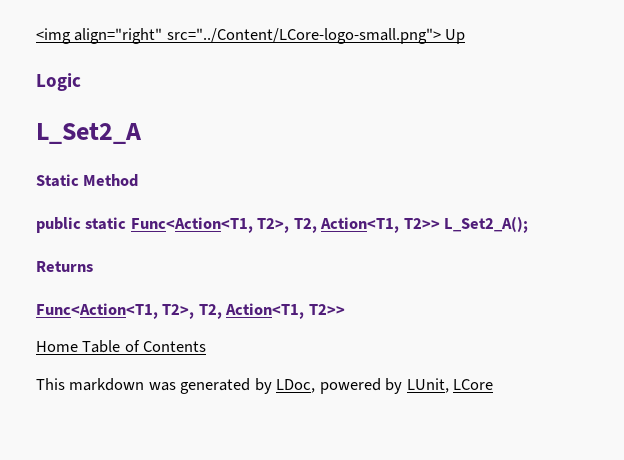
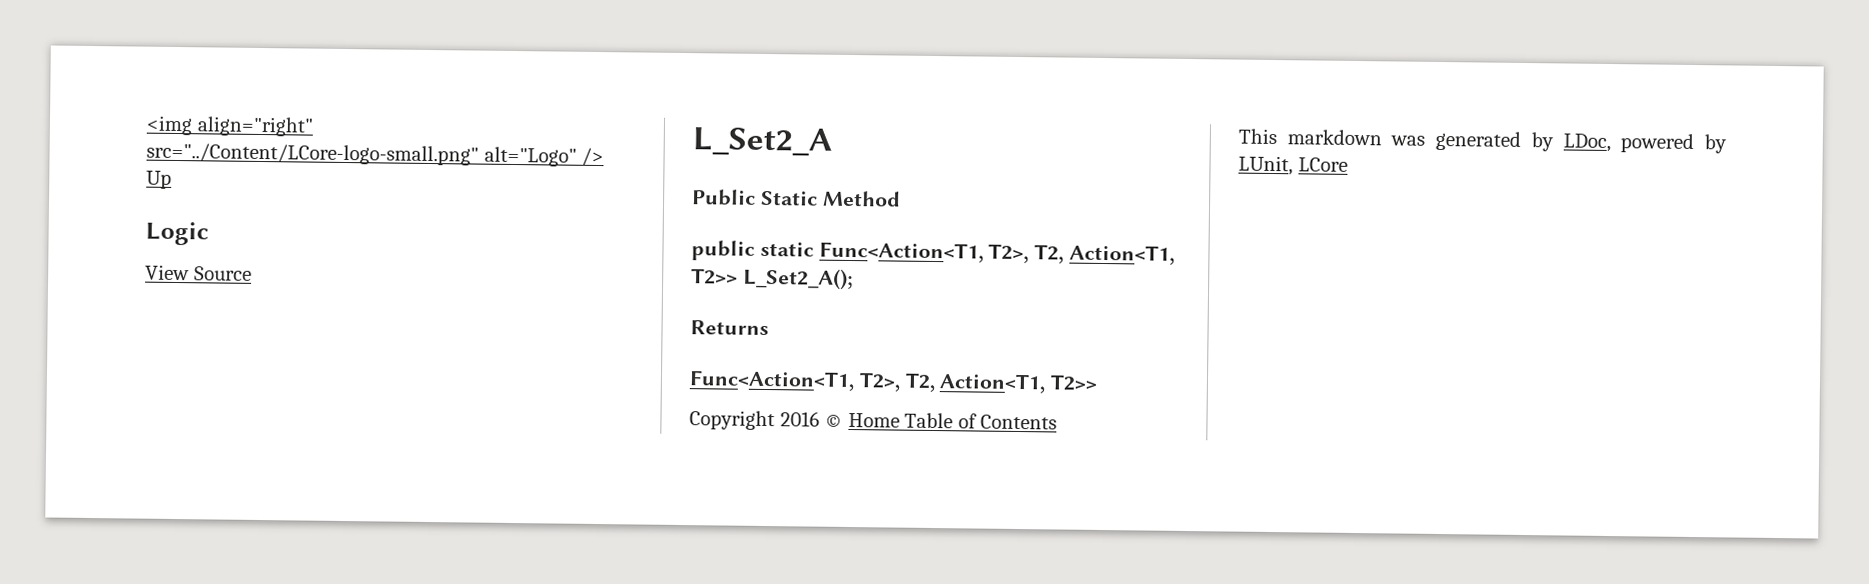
- <img align="right" src="../Content/LCore-logo-small.png"> Up
+ <img align="right" src="../Content/LCore-logo-small.png" alt="Logo" /> Up
+ View Source
- Static Method
+ Public Static Method
- Home Table of Contents
+ Copyright 2016 © Home Table of Contents

